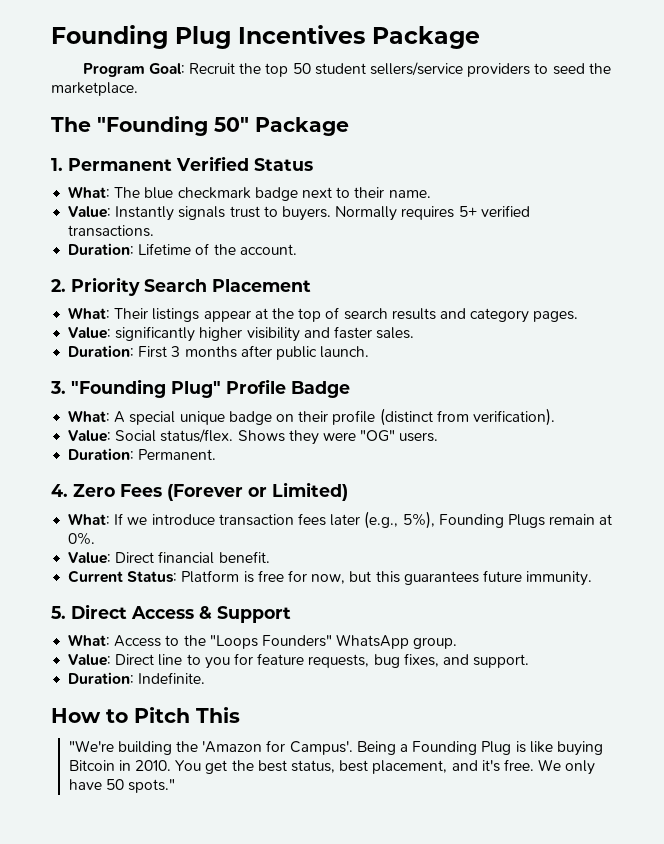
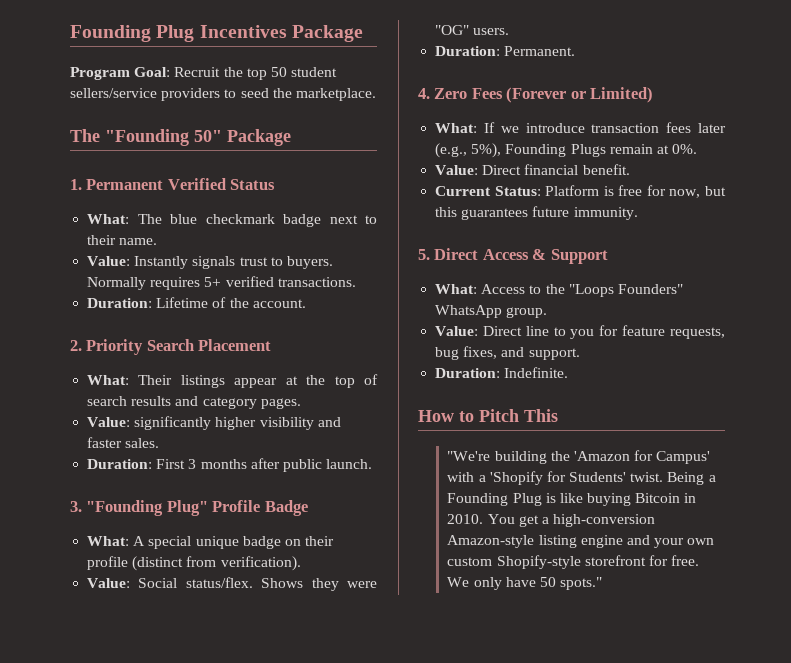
- "We're building the 'Amazon for Campus'.
+ "We're building the 'Amazon for Campus' with a 'Shopify for Students' twist.
- You get the best status, best placement, and it's free.
+ You get a high-conversion Amazon-style listing engine and your own custom Shopify-style storefront for free.

